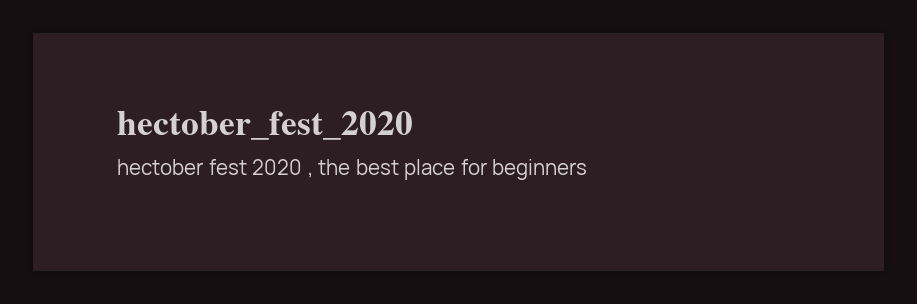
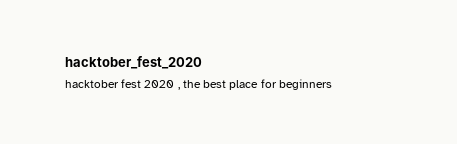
- hectober_fest_2020
- hectober fest 2020 , the best place for beginners
+ hacktober_fest_2020
+ hacktober fest 2020 , the best place for beginners

